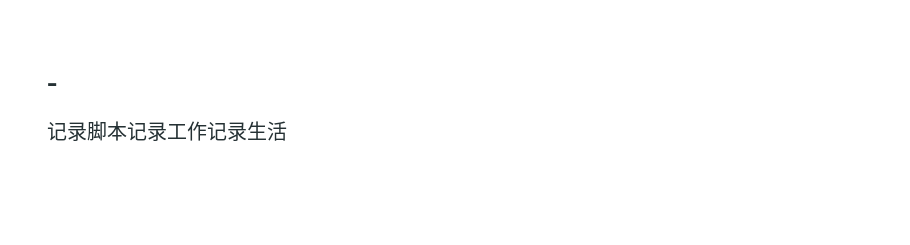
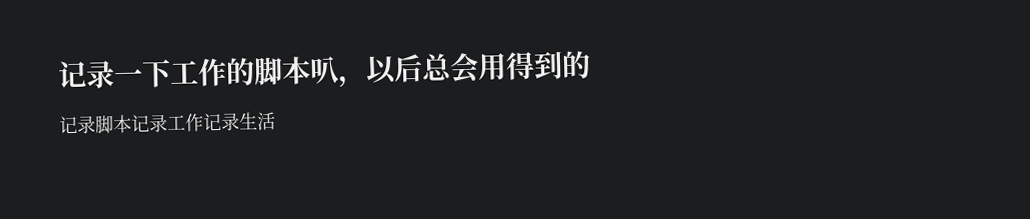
- -
+ 记录一下工作的脚本叭，以后总会用得到的

